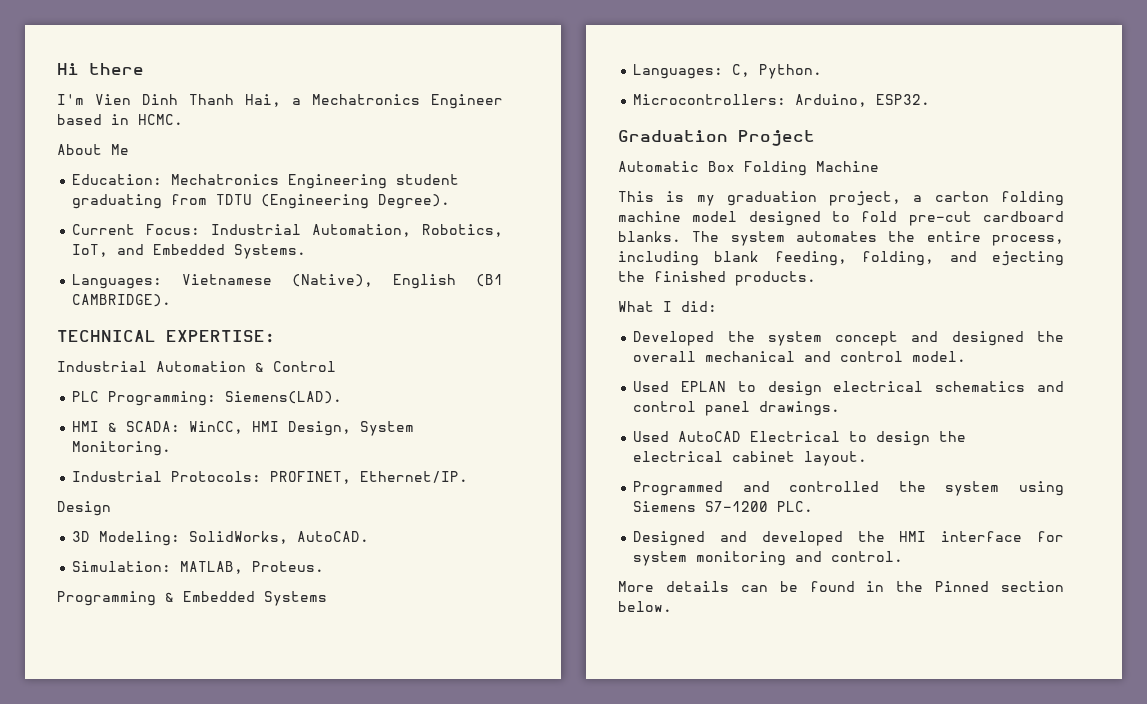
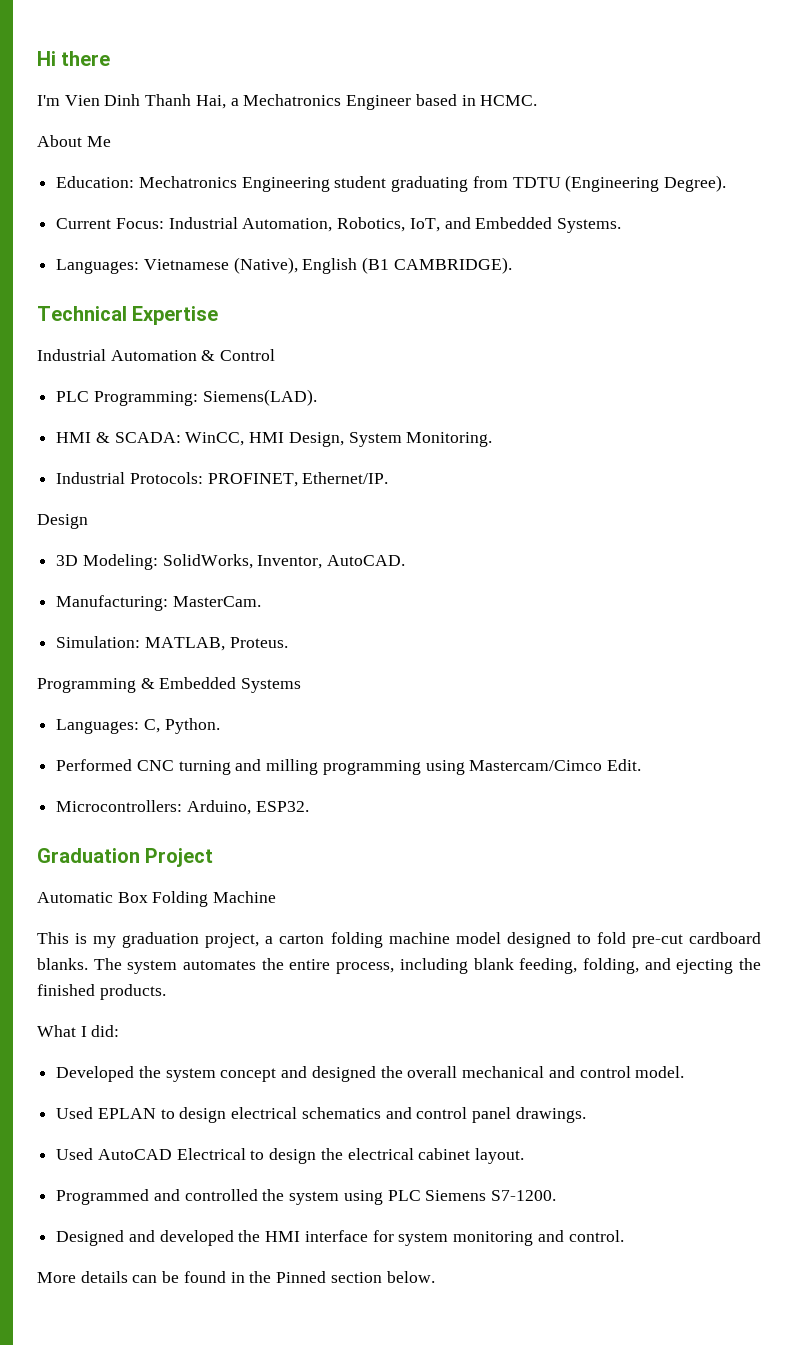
- TECHNICAL EXPERTISE:
+ Technical Expertise
- 3D Modeling: SolidWorks, AutoCAD.
+ 3D Modeling: SolidWorks, Inventor, AutoCAD.
+ Manufacturing: MasterCam.
+ Performed CNC turning and milling programming using Mastercam/Cimco Edit.
- Programmed and controlled the system using Siemens S7-1200 PLC.
+ Programmed and controlled the system using PLC Siemens S7-1200.

